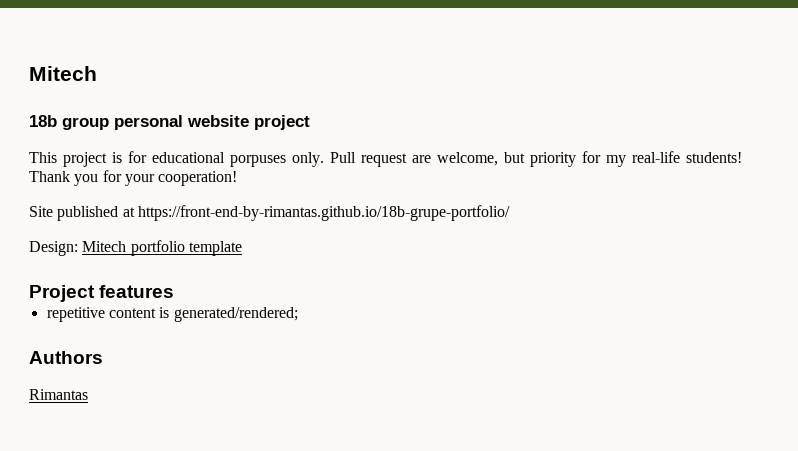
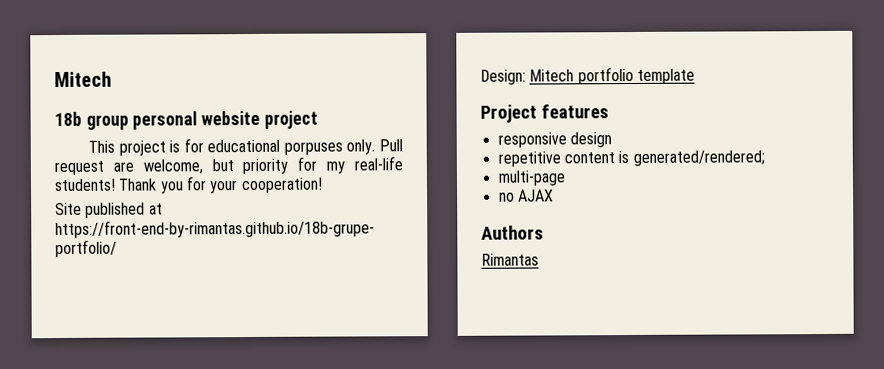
+ responsive design
+ multi-page
+ no AJAX

